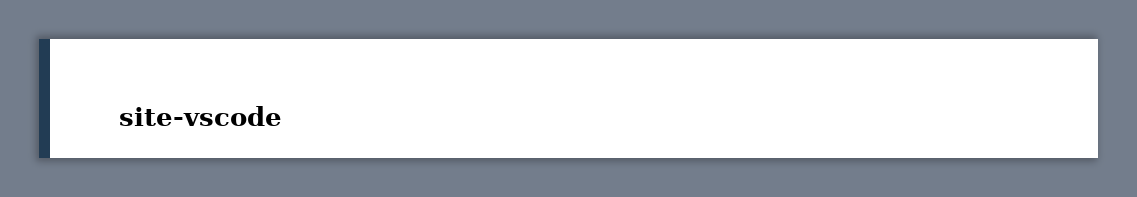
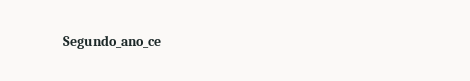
- site-vscode
+ Segundo_ano_ce

